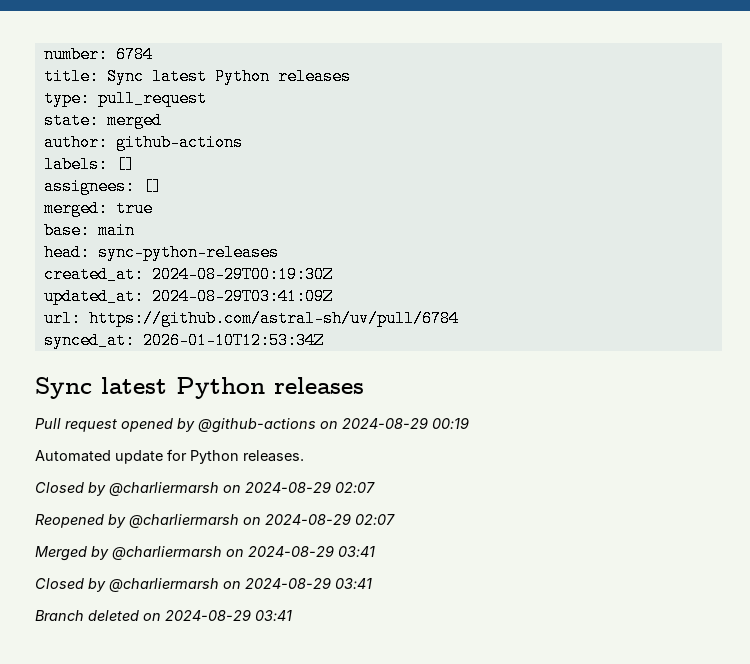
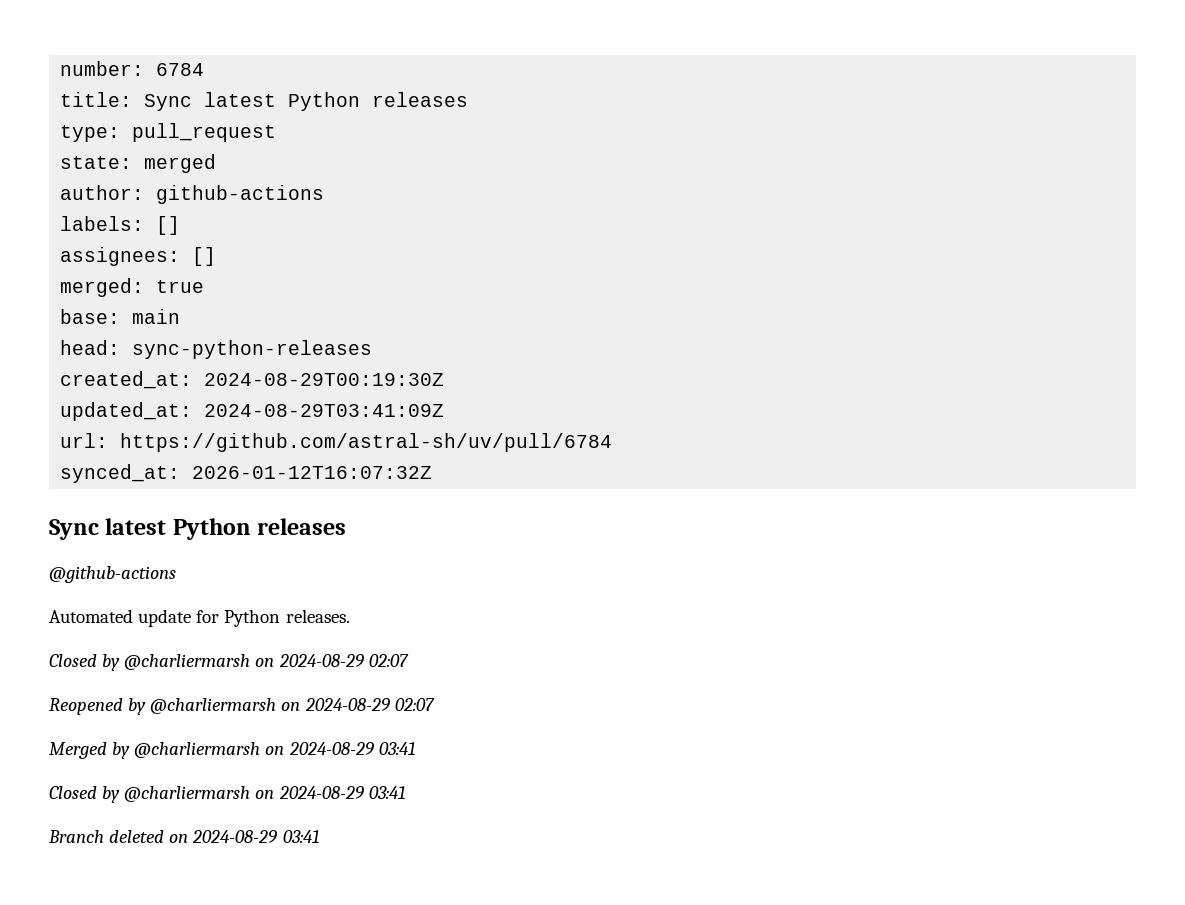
- synced_at: 2026-01-10T12:53:34Z
+ synced_at: 2026-01-12T16:07:32Z
  Sync latest Python releases
- Pull request opened by @github-actions on 2024-08-29 00:19
+ @github-actions

